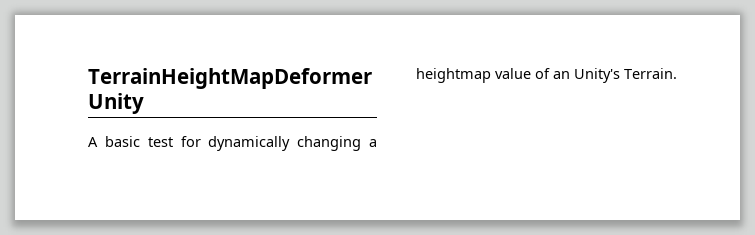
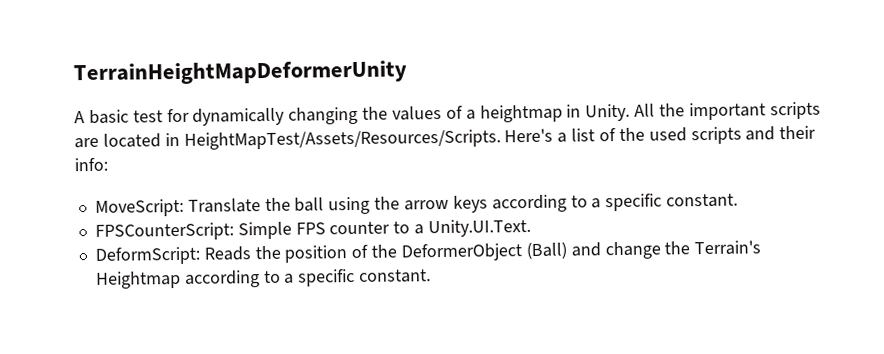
- A basic test for dynamically changing a heightmap value of an Unity's Terrain.
+ A basic test for dynamically changing the values of a heightmap in Unity. All the important scripts are located in HeightMapTest/Assets/Resources/Scripts. Here's a list of the used scripts and their info:
+ MoveScript: Translate the ball using the arrow keys according to a specific constant.
+ FPSCounterScript: Simple FPS counter to a Unity.UI.Text.
+ DeformScript: Reads the position of the DeformerObject (Ball) and change the Terrain's Heightmap according to a specific constant.

